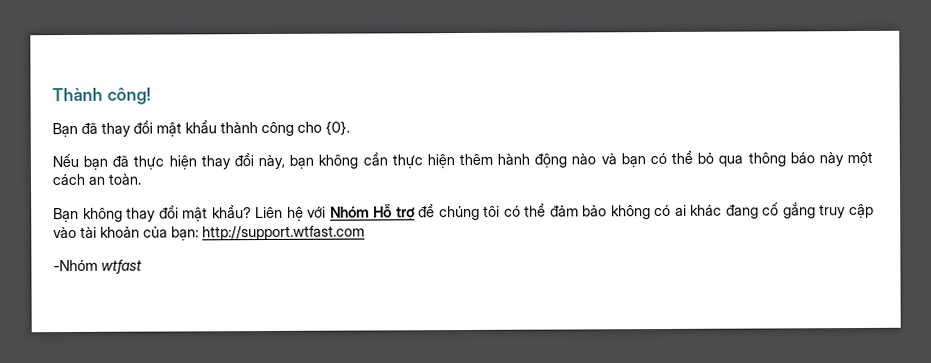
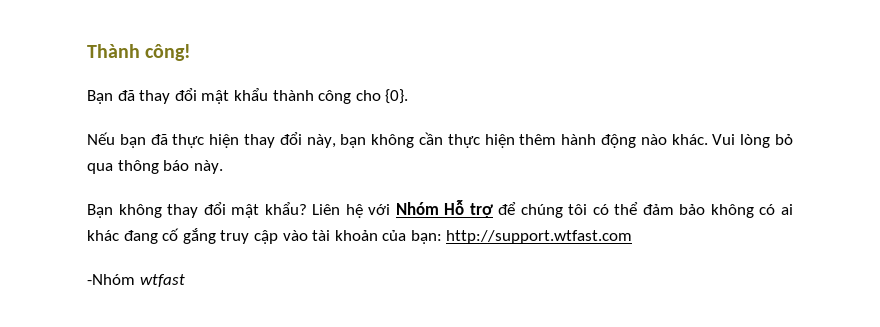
- Nếu bạn đã thực hiện thay đổi này, bạn không cần thực hiện thêm hành động nào và bạn có thể bỏ qua thông báo này một cách an toàn.
+ Nếu bạn đã thực hiện thay đổi này, bạn không cần thực hiện thêm hành động nào khác. Vui lòng bỏ qua thông báo này.

